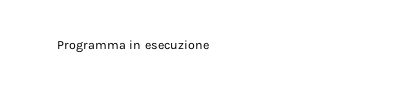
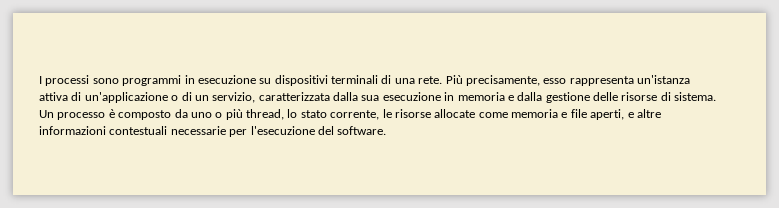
- Programma in esecuzione
+ I processi sono programmi in esecuzione su dispositivi terminali di una rete. Più precisamente, esso rappresenta un'istanza attiva di un'applicazione o di un servizio, caratterizzata dalla sua esecuzione in memoria e dalla gestione delle risorse di sistema. Un processo è composto da uno o più thread, lo stato corrente, le risorse allocate come memoria e file aperti, e altre informazioni contestuali necessarie per l'esecuzione del software.

